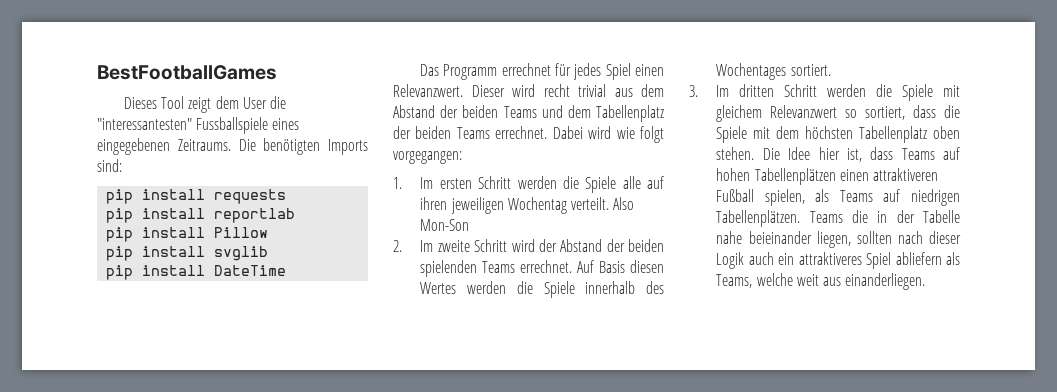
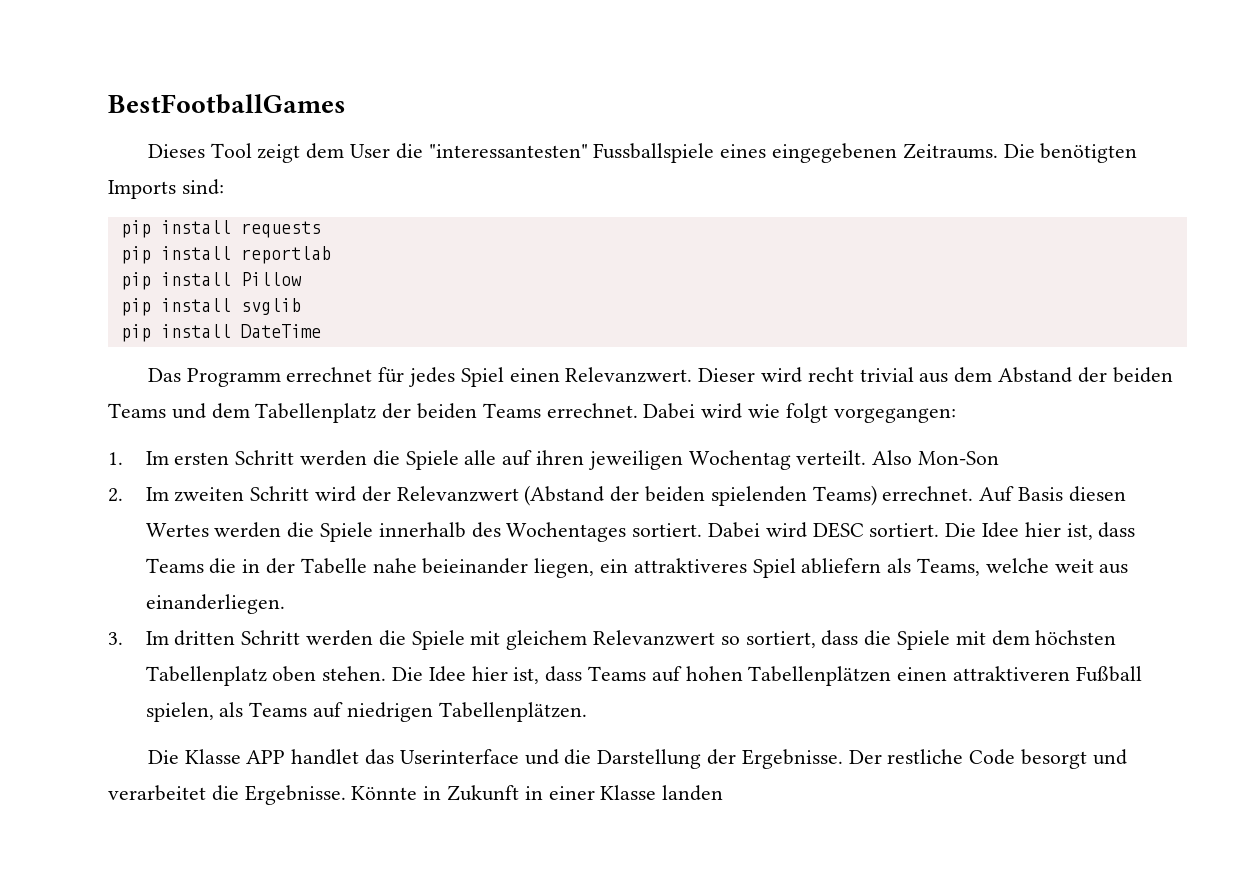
- 2. Im zweite Schritt wird der Abstand der beiden spielenden Teams errechnet.
+ 2. Im zweiten Schritt wird der Relevanzwert (Abstand der beiden spielenden Teams) errechnet.
+ Dabei wird DESC sortiert. Die Idee hier ist, dass Teams die in der Tabelle nahe beieinander liegen, ein attraktiveres Spiel abliefern als Teams, welche weit aus einanderliegen.
- Die Idee hier ist, dass Teams auf hohen Tabellenplätzen einen attraktiveren Fußball spielen, als Teams auf niedrigen Tabellenplätzen. Teams die in der Tabelle nahe beieinander liegen, sollten nach dieser Logik auch ein attraktiveres Spiel abliefern als Teams, welche weit aus einanderliegen.
+ Die Idee hier ist, dass Teams auf hohen Tabellenplätzen einen attraktiveren Fußball spielen, als Teams auf niedrigen Tabellenplätzen.
+ Die Klasse APP handlet das Userinterface und die Darstellung der Ergebnisse. Der restliche Code besorgt und verarbeitet die Ergebnisse. Könnte in Zukunft in einer Klasse landen

